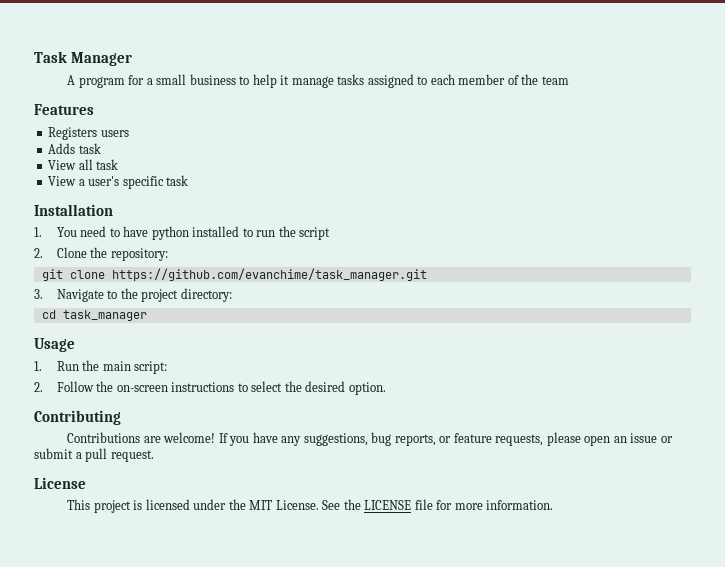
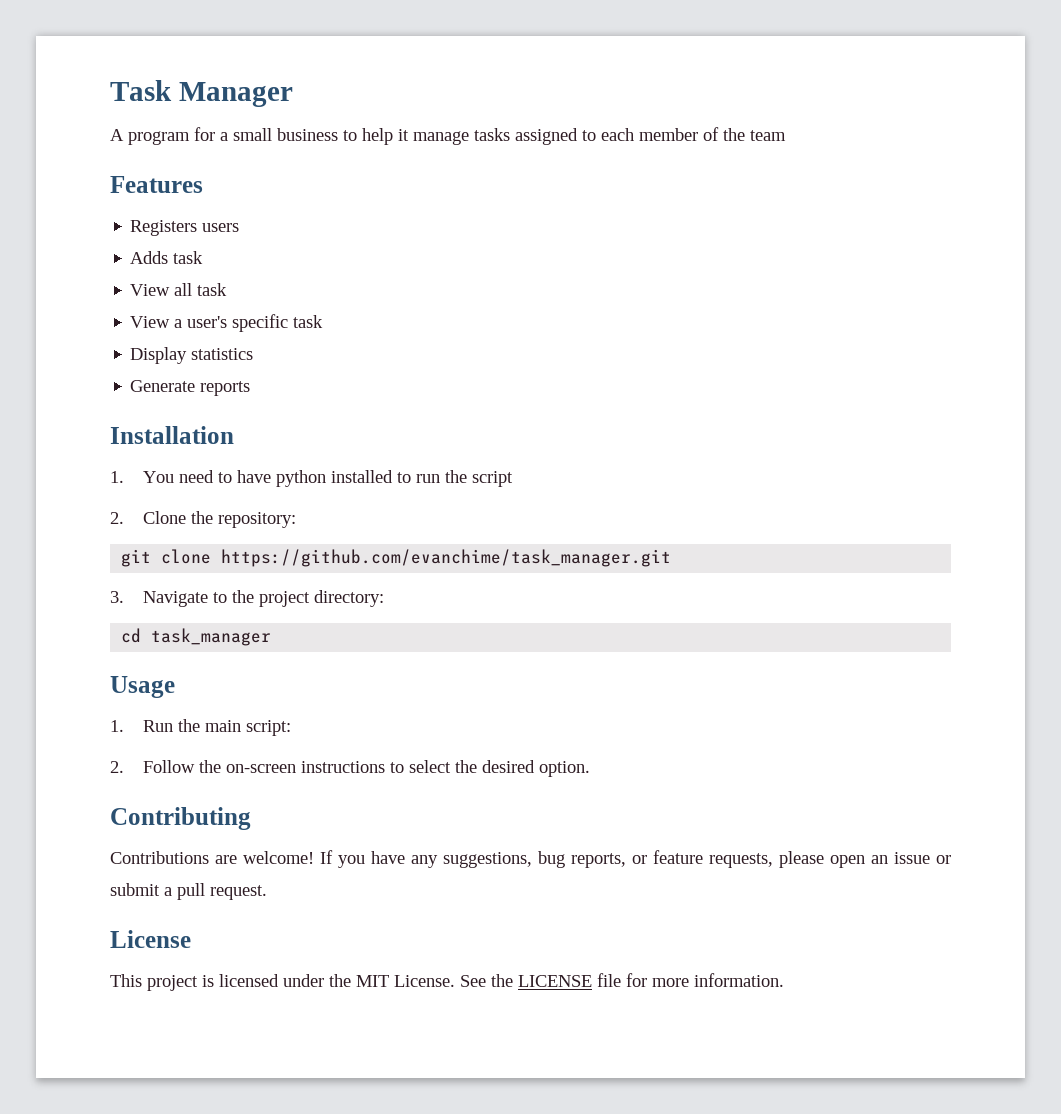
+ Display statistics
+ Generate reports

